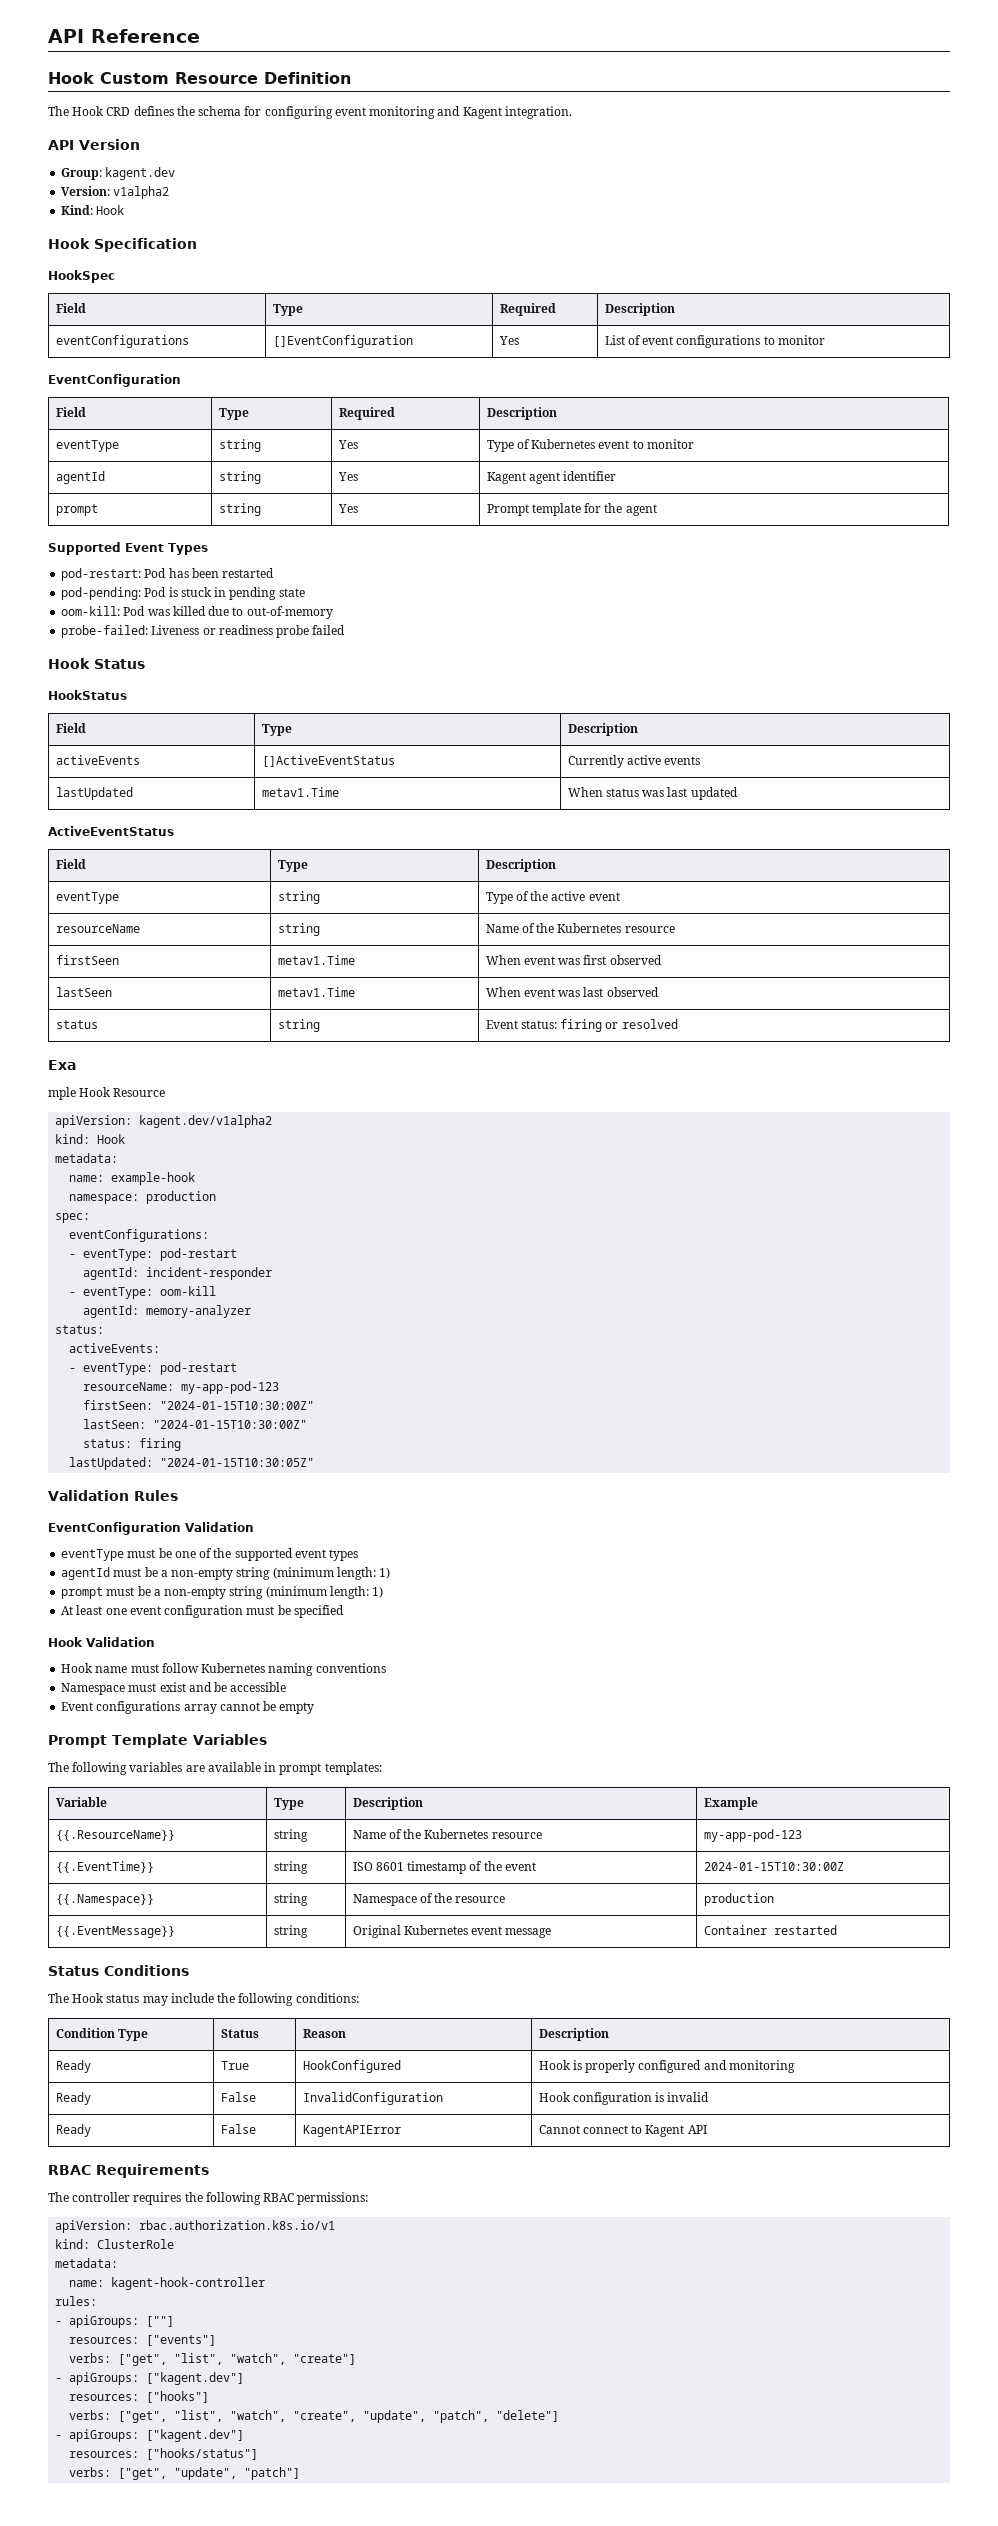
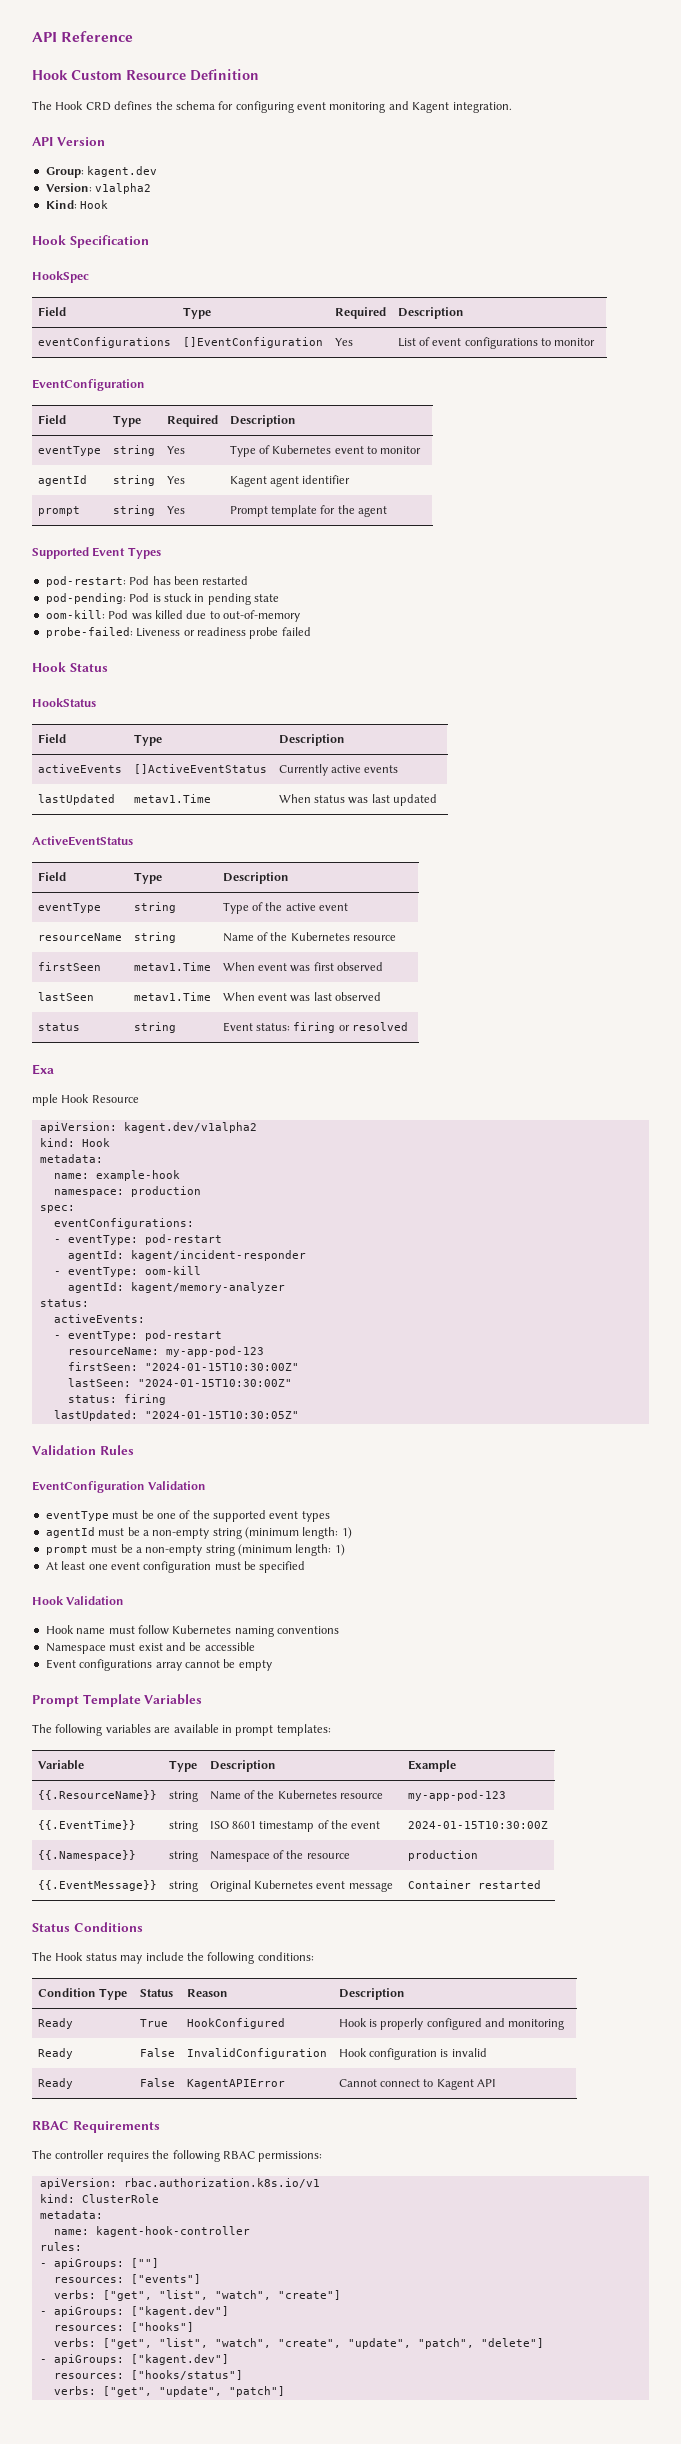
- agentId: incident-responder
+ agentId: kagent/incident-responder
- agentId: memory-analyzer
+ agentId: kagent/memory-analyzer

